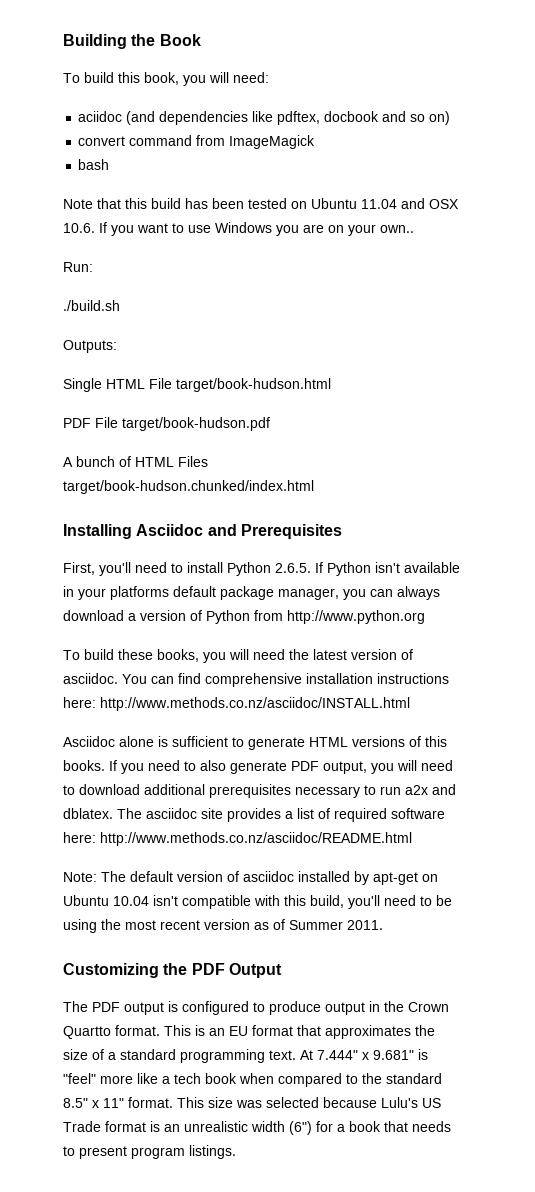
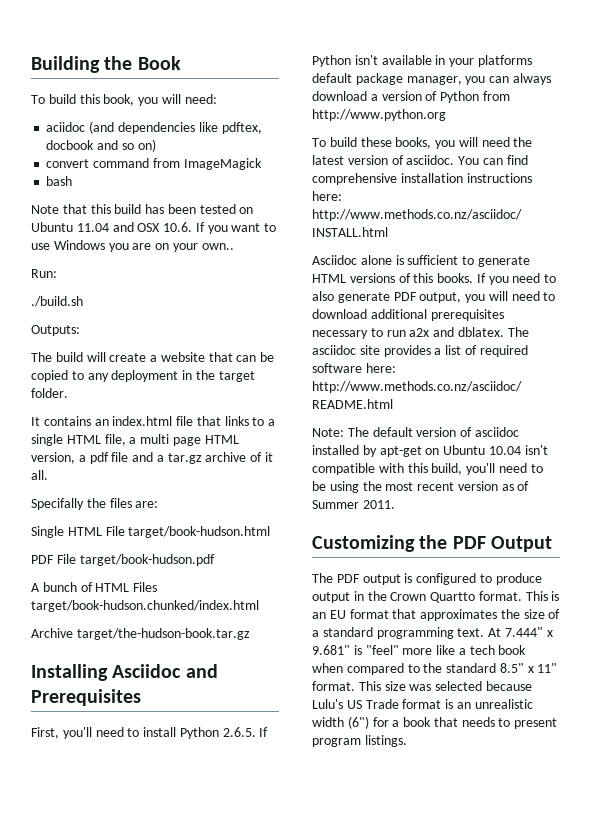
+ The build will create a website that can be copied to any deployment in the target folder.
+ It contains an index.html file that links to a single HTML file, a multi page HTML version, a pdf file and a tar.gz archive of it all.
+ Specifally the files are:
+ Archive target/the-hudson-book.tar.gz

